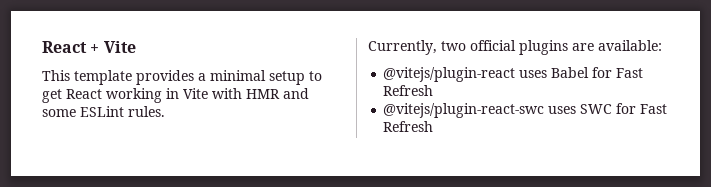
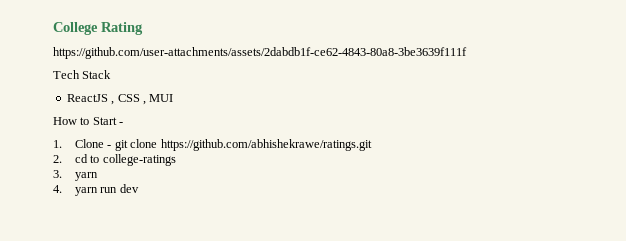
- React + Vite
- This template provides a minimal setup to get React working in Vite with HMR and some ESLint rules.
- Currently, two official plugins are available:
- @vitejs/plugin-react uses Babel for Fast Refresh
- @vitejs/plugin-react-swc uses SWC for Fast Refresh
+ College Rating
+ https://github.com/user-attachments/assets/2dabdb1f-ce62-4843-80a8-3be3639f111f
+ Tech Stack
+ ReactJS , CSS , MUI
+ How to Start -
+ 1. Clone - git clone https://github.com/abhishekrawe/ratings.git
+ 2. cd to college-ratings
+ 3. yarn
+ 4. yarn run dev

